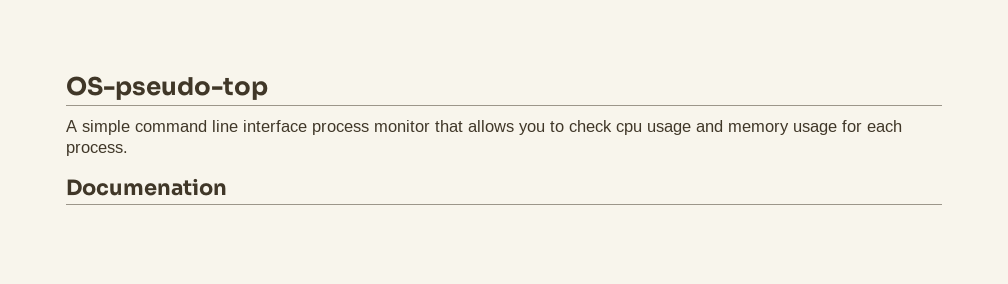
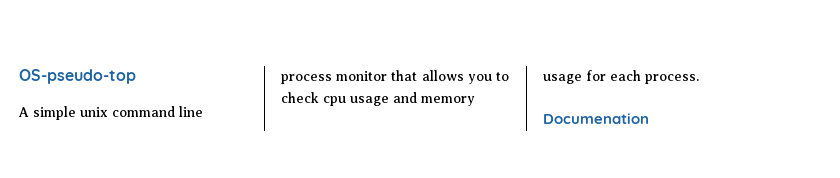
- A simple command line interface process monitor that allows you to check cpu usage and memory usage for each process.
+ A simple unix command line process monitor that allows you to check cpu usage and memory usage for each process.

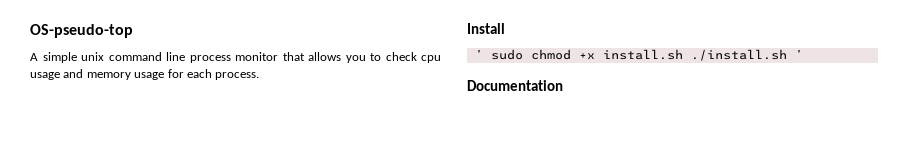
- Documenation
+ Install
+ ’ sudo chmod +x install.sh ./install.sh ’
+ Documentation

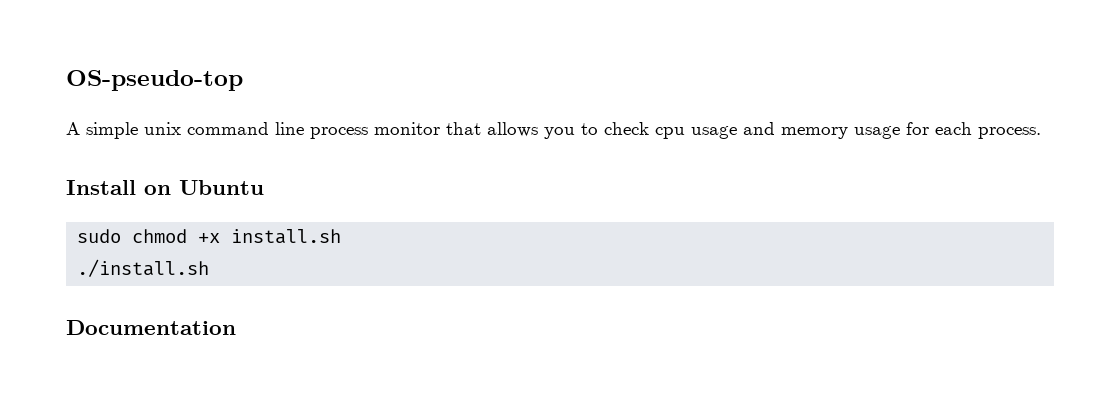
- Install
- ’ sudo chmod +x install.sh ./install.sh ’
+ Install on Ubuntu
+ sudo chmod +x install.sh
+ ./install.sh

